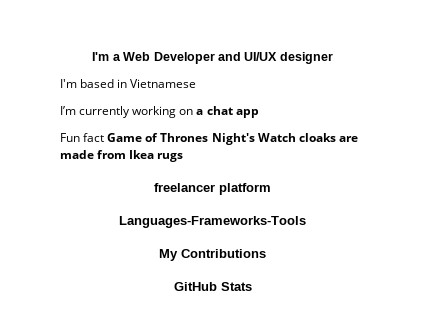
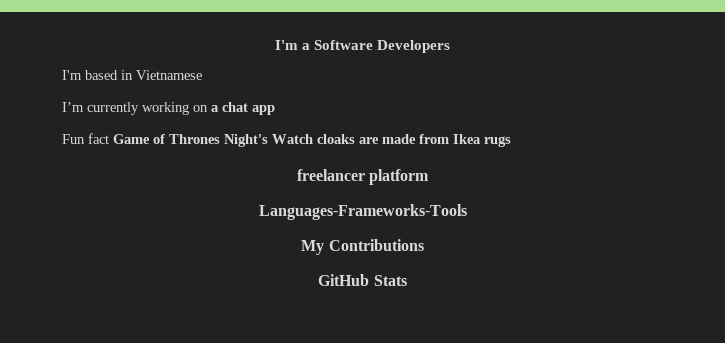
- I'm a Web Developer and UI/UX designer
+ I'm a Software Developers

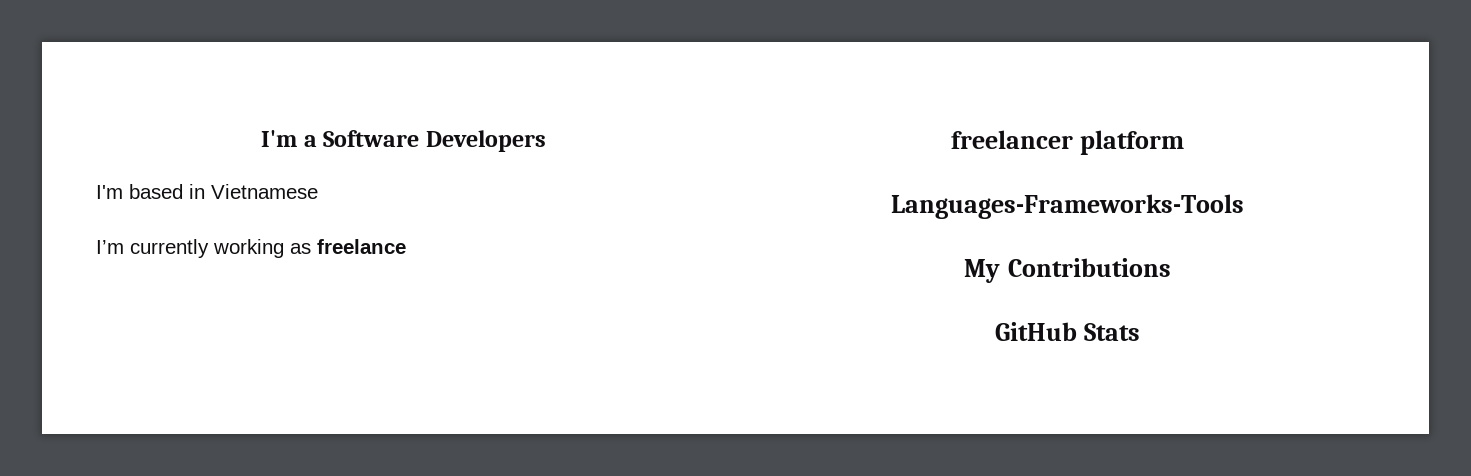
- I’m currently working on a chat app
- Fun fact Game of Thrones Night's Watch cloaks are made from Ikea rugs
+ I’m currently working as freelance

